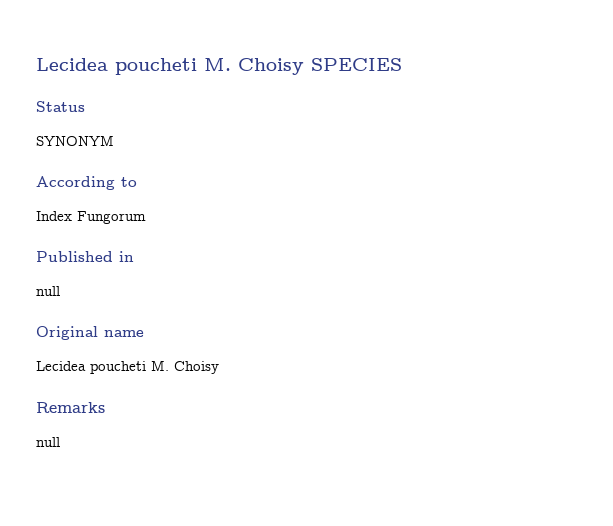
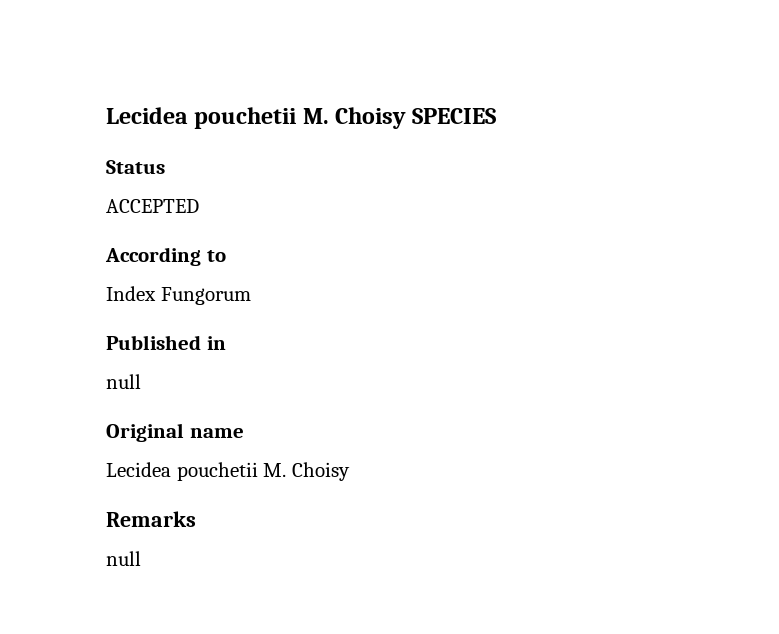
- Lecidea poucheti M. Choisy SPECIES
+ Lecidea pouchetii M. Choisy SPECIES
- SYNONYM
+ ACCEPTED
  Original name
- Lecidea poucheti M. Choisy
+ Lecidea pouchetii M. Choisy

